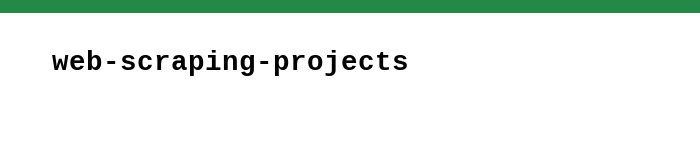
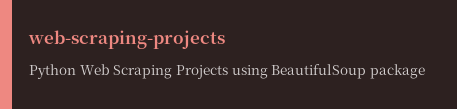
+ Python Web Scraping Projects using BeautifulSoup package

